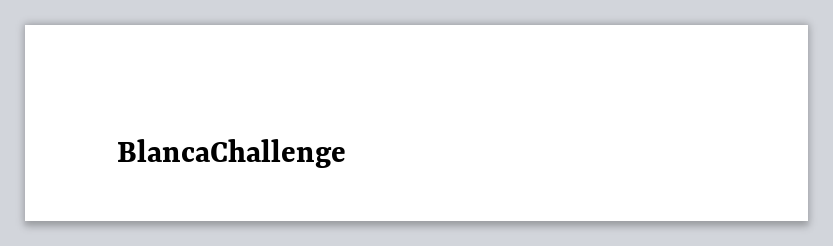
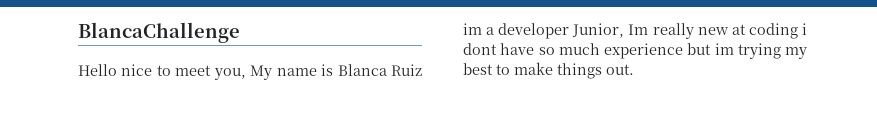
+ Hello nice to meet you, My name is Blanca Ruiz im a developer Junior, Im really new at coding i dont have so much experience but im trying my best to make things out.

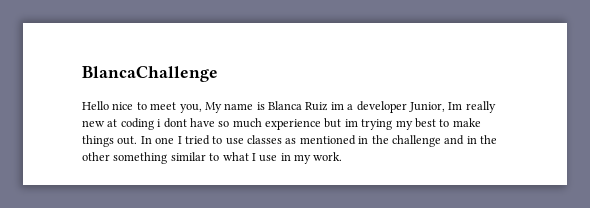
+ In one I tried to use classes as mentioned in the challenge and in the other something similar to what I use in my work.

